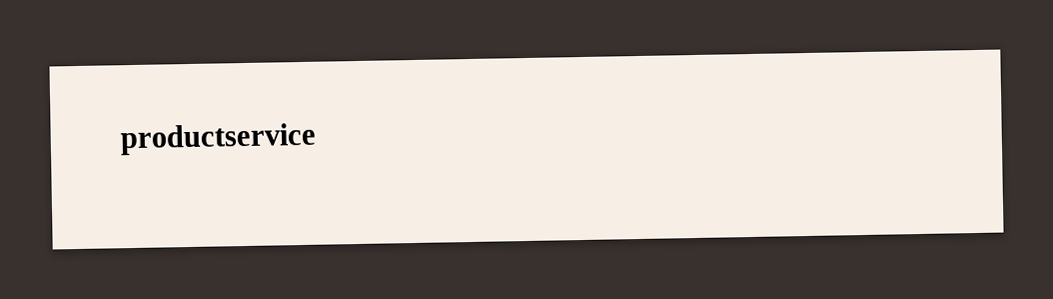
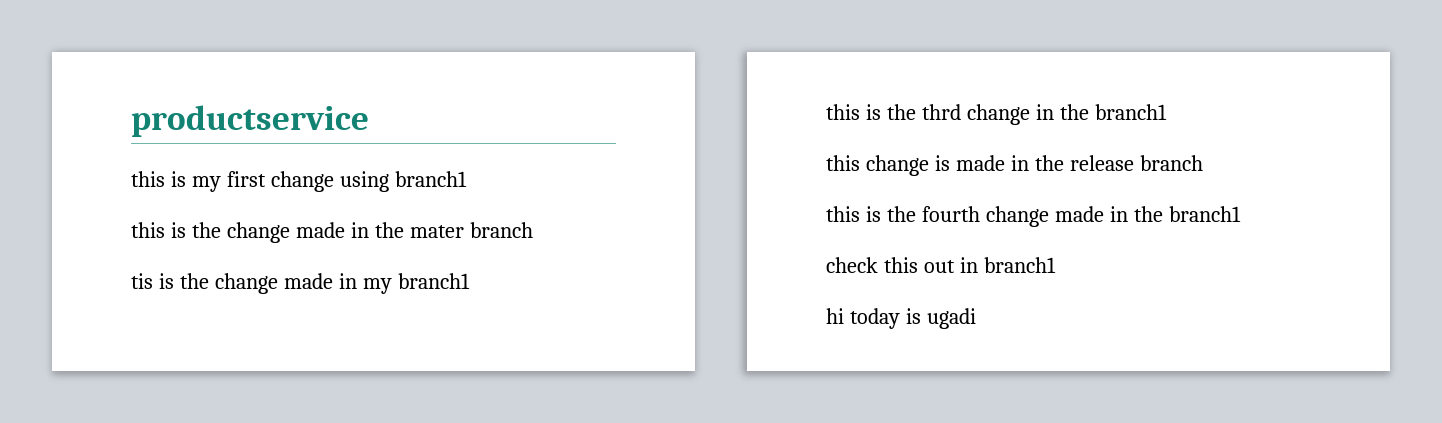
+ this is my first change using branch1
+ this is the change made in the mater branch
+ tis is the change made in my branch1
+ this is the thrd change in the branch1
+ this change is made in the release branch
+ this is the fourth change made in the branch1
+ check this out in branch1
+ hi today is ugadi

